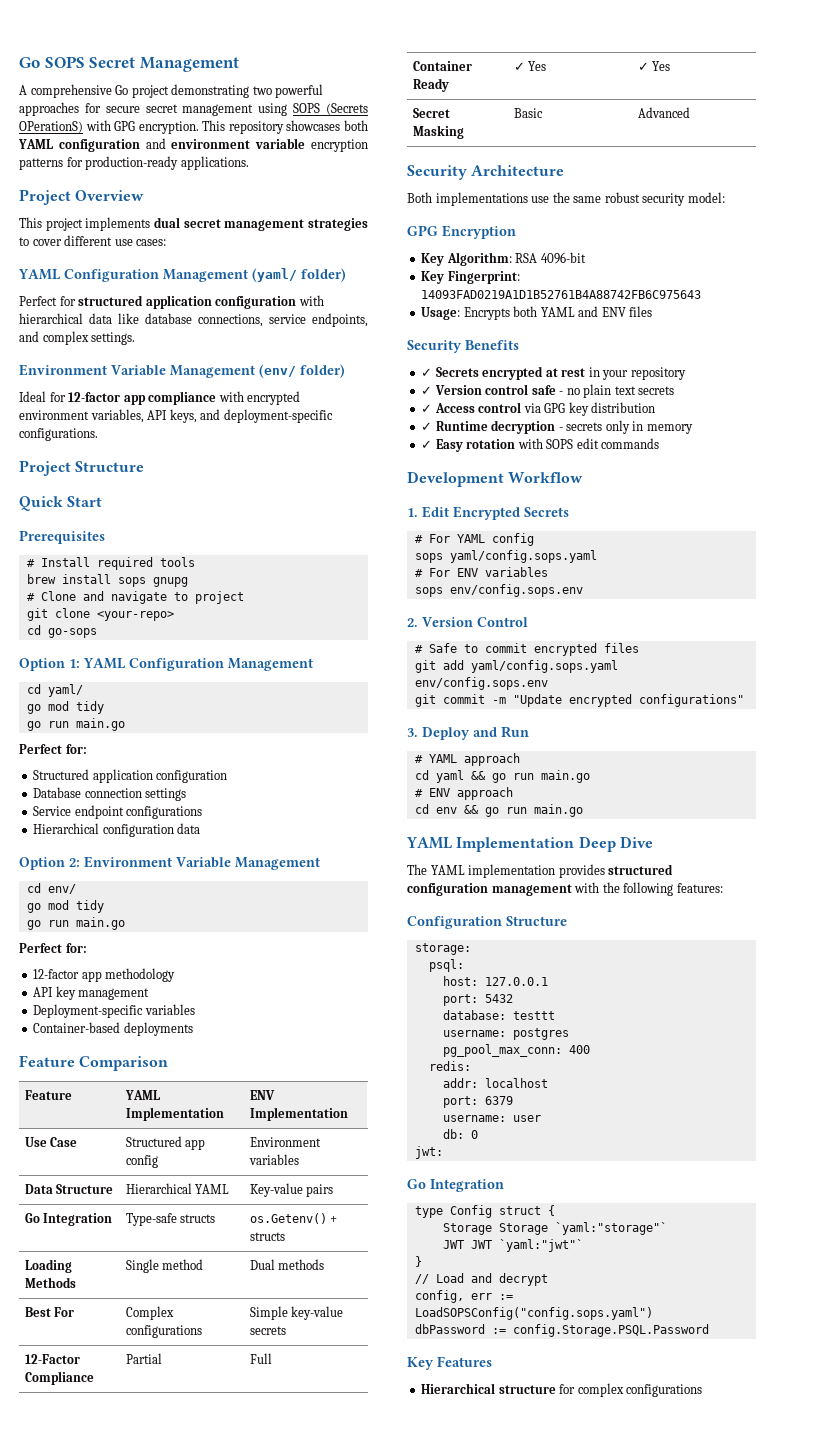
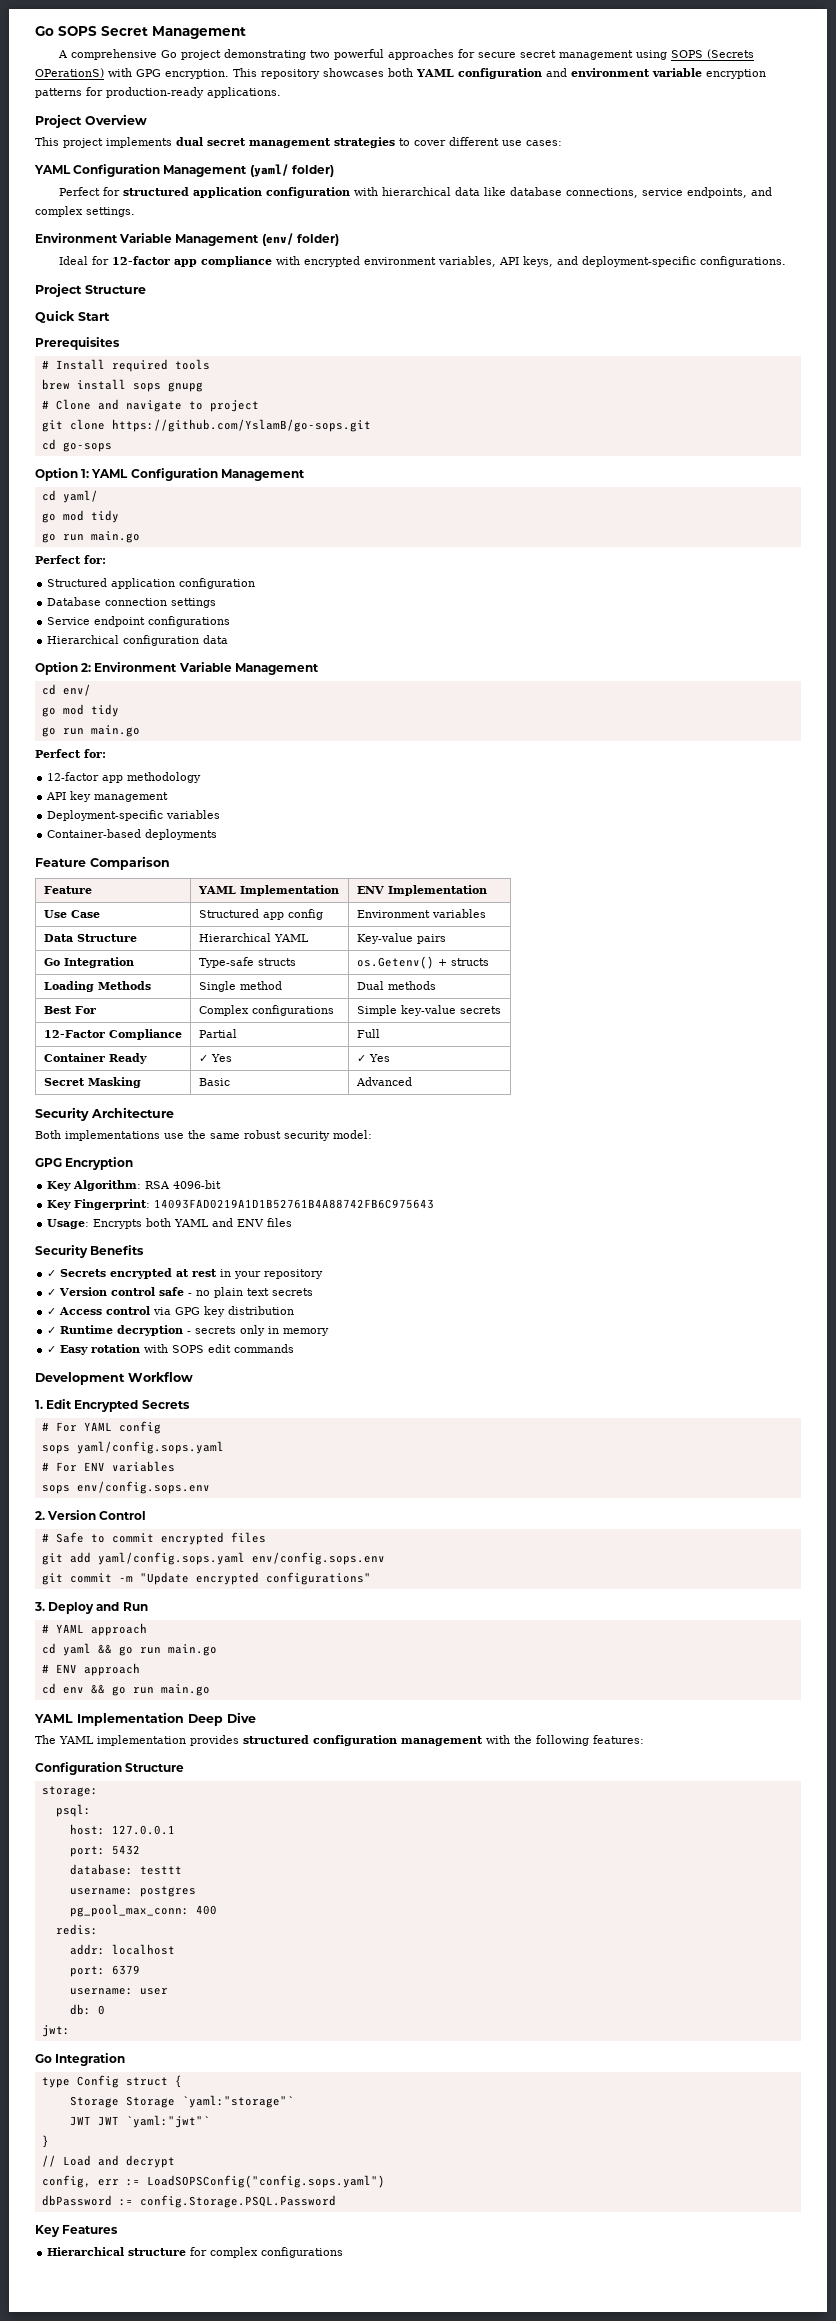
- git clone <your-repo>
+ git clone https://github.com/YslamB/go-sops.git

